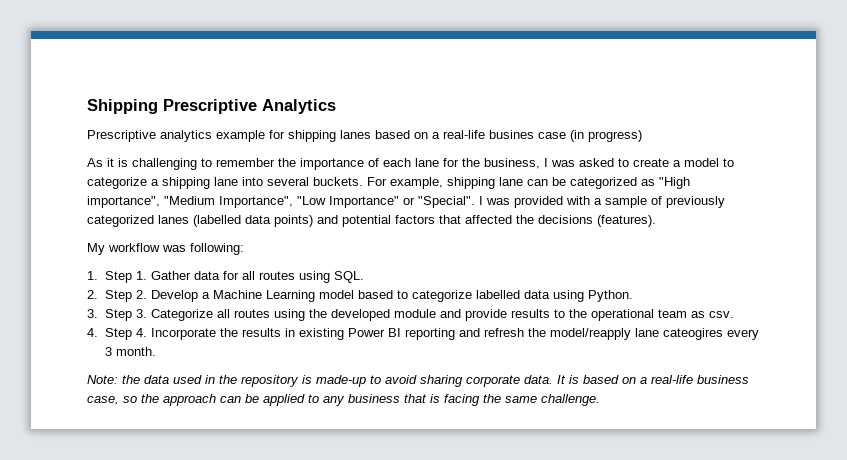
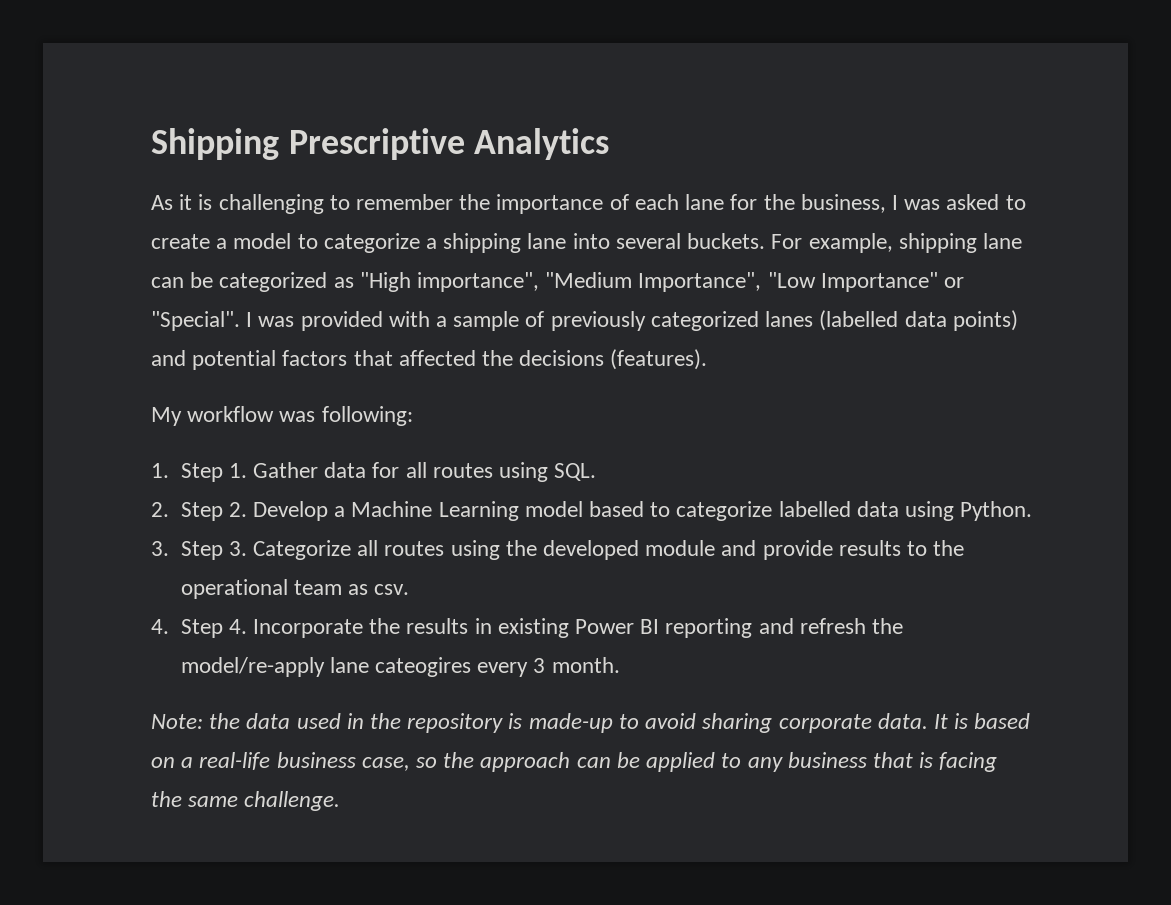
- Prescriptive analytics example for shipping lanes based on a real-life busines case (in progress)
- 4. Step 4. Incorporate the results in existing Power BI reporting and refresh the model/reapply lane cateogires every 3 month.
+ 4. Step 4. Incorporate the results in existing Power BI reporting and refresh the model/re-apply lane cateogires every 3 month.

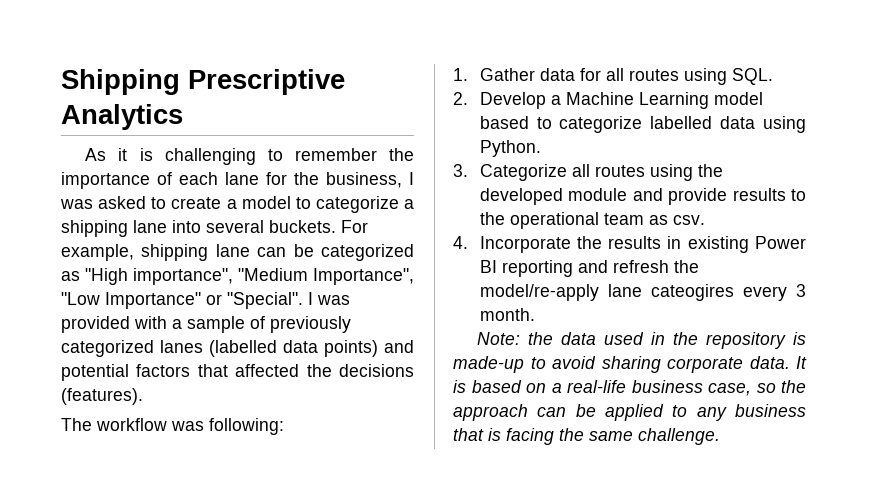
- My workflow was following:
+ The workflow was following:
- 1. Step 1. Gather data for all routes using SQL.
+ 1. Gather data for all routes using SQL.
- 2. Step 2. Develop a Machine Learning model based to categorize labelled data using Python.
+ 2. Develop a Machine Learning model based to categorize labelled data using Python.
- 3. Step 3. Categorize all routes using the developed module and provide results to the operational team as csv.
+ 3. Categorize all routes using the developed module and provide results to the operational team as csv.
- 4. Step 4. Incorporate the results in existing Power BI reporting and refresh the model/re-apply lane cateogires every 3 month.
+ 4. Incorporate the results in existing Power BI reporting and refresh the model/re-apply lane cateogires every 3 month.

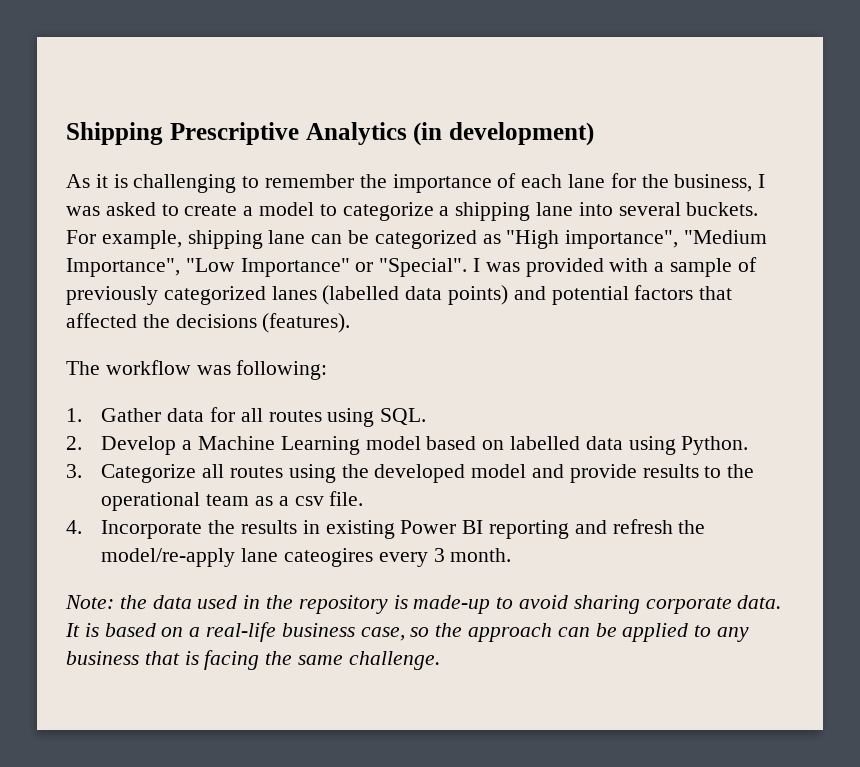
- Shipping Prescriptive Analytics
+ Shipping Prescriptive Analytics (in development)
- 2. Develop a Machine Learning model based to categorize labelled data using Python.
+ 2. Develop a Machine Learning model based on labelled data using Python.
- 3. Categorize all routes using the developed module and provide results to the operational team as csv.
+ 3. Categorize all routes using the developed model and provide results to the operational team as a csv file.

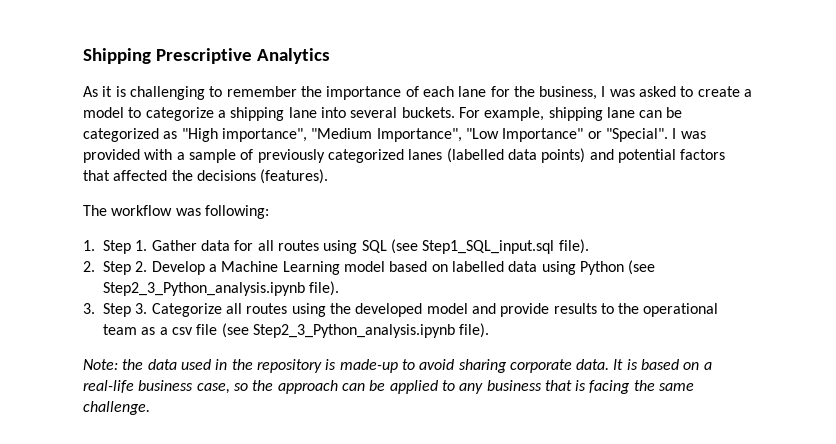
- Shipping Prescriptive Analytics (in development)
+ Shipping Prescriptive Analytics
- 1. Gather data for all routes using SQL.
- 2. Develop a Machine Learning model based on labelled data using Python.
- 3. Categorize all routes using the developed model and provide results to the operational team as a csv file.
- 4. Incorporate the results in existing Power BI reporting and refresh the model/re-apply lane cateogires every 3 month.
+ 1. Step 1. Gather data for all routes using SQL (see Step1_SQL_input.sql file).
+ 2. Step 2. Develop a Machine Learning model based on labelled data using Python (see Step2_3_Python_analysis.ipynb file).
+ 3. Step 3. Categorize all routes using the developed model and provide results to the operational team as a csv file (see Step2_3_Python_analysis.ipynb file).

